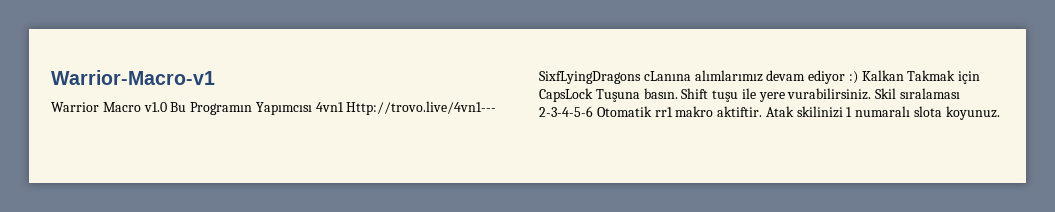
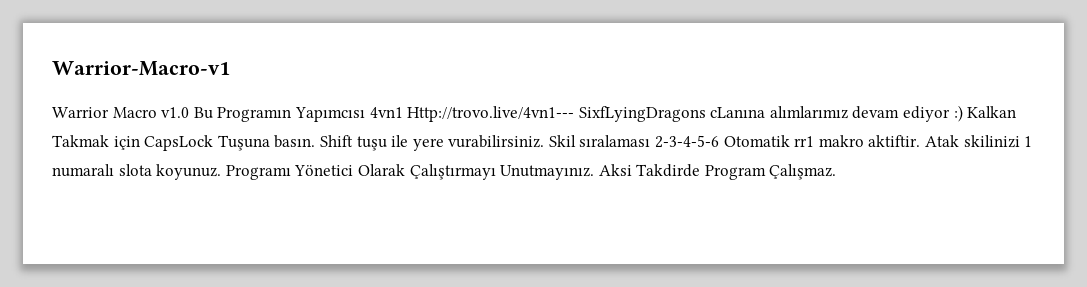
+ Programı Yönetici Olarak Çalıştırmayı Unutmayınız. Aksi Takdirde Program Çalışmaz.

